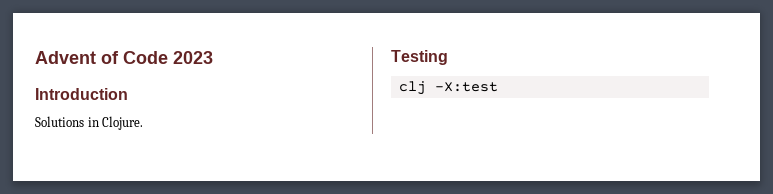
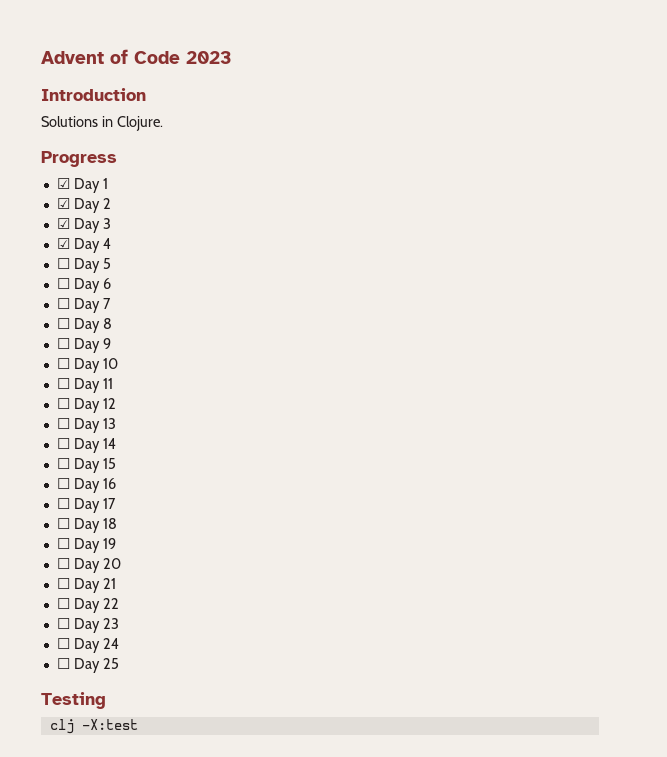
+ Progress
+ ☑ Day 1
+ ☑ Day 2
+ ☑ Day 3
+ ☑ Day 4
+ ☐ Day 5
+ ☐ Day 6
+ ☐ Day 7
+ ☐ Day 8
+ ☐ Day 9
+ ☐ Day 10
+ ☐ Day 11
+ ☐ Day 12
+ ☐ Day 13
+ ☐ Day 14
+ ☐ Day 15
+ ☐ Day 16
+ ☐ Day 17
+ ☐ Day 18
+ ☐ Day 19
+ ☐ Day 20
+ ☐ Day 21
+ ☐ Day 22
+ ☐ Day 23
+ ☐ Day 24
+ ☐ Day 25

